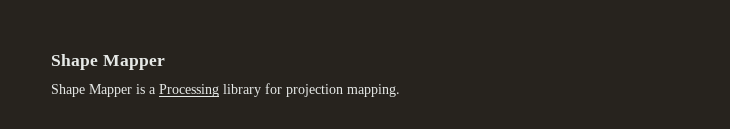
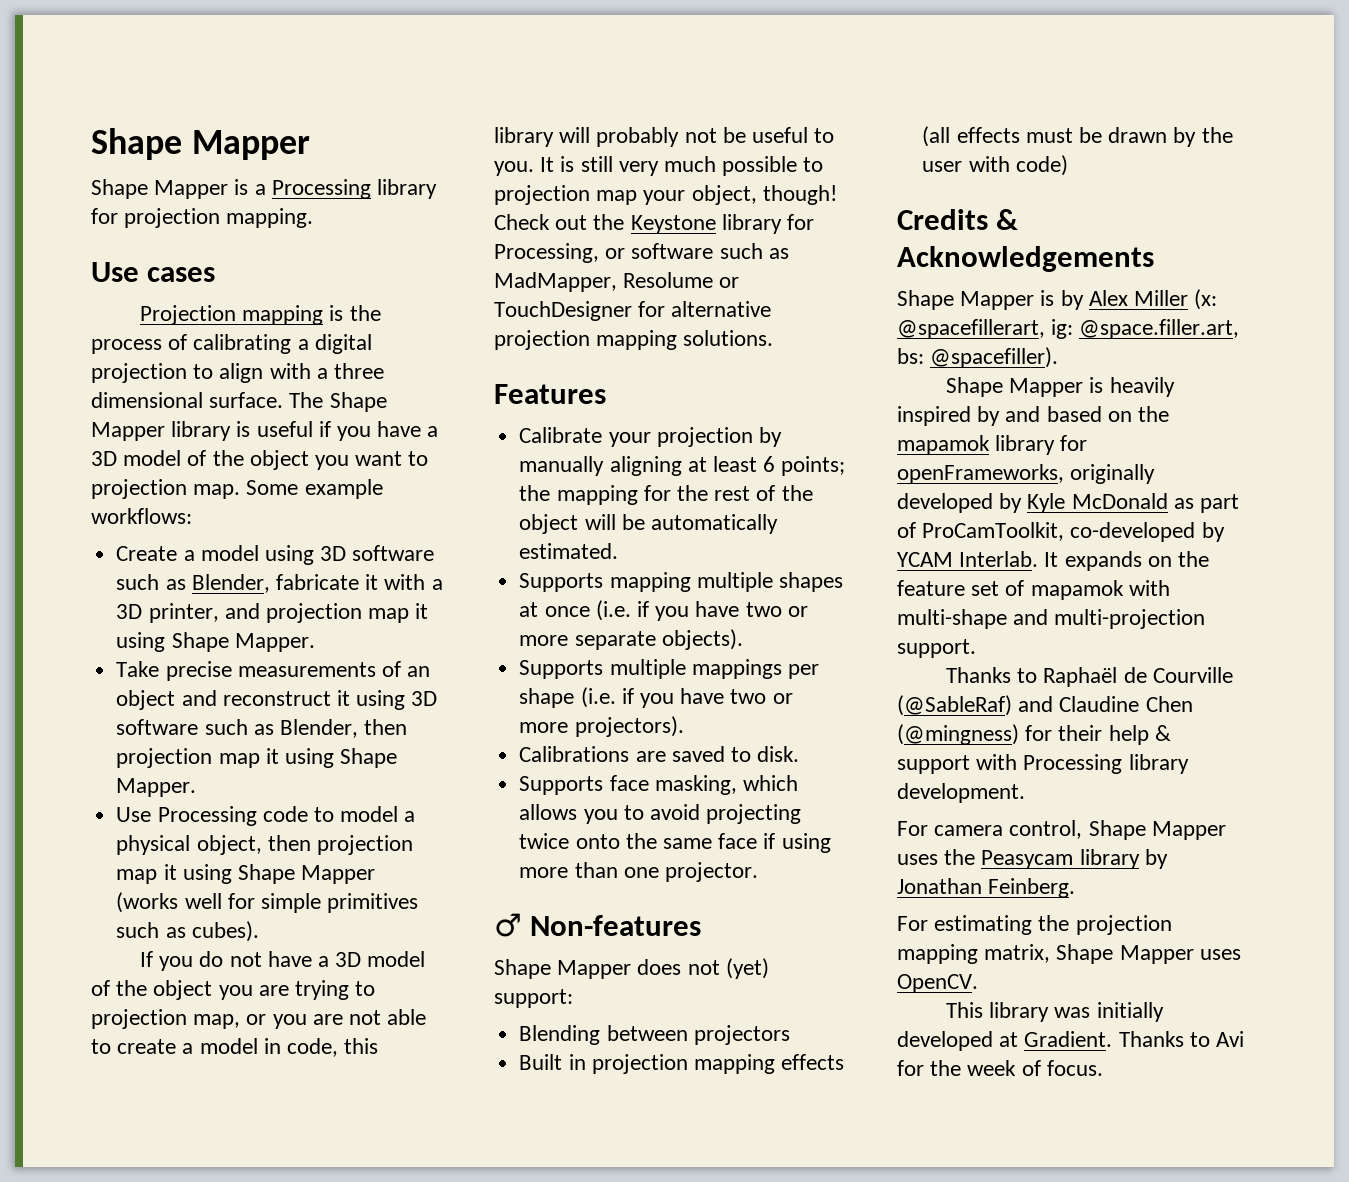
+ Use cases
+ Projection mapping is the process of calibrating a digital projection to align with a three dimensional surface. The Shape Mapper library is useful if you have a 3D model of the object you want to projection map. Some example workflows:
+ Create a model using 3D software such as Blender, fabricate it with a 3D printer, and projection map it using Shape Mapper.
+ Take precise measurements of an object and reconstruct it using 3D software such as Blender, then projection map it using Shape Mapper.
+ Use Processing code to model a physical object, then projection map it using Shape Mapper (works well for simple primitives such as cubes).
+ If you do not have a 3D model of the object you are trying to projection map, or you are not able to create a model in code, this library will probably not be useful to you. It is still very much possible to projection map your object, though! Check out the Keystone library for Processing, or software such as MadMapper, Resolume or TouchDesigner for alternative projection mapping solutions.
+ Features
+ Calibrate your projection by manually aligning at least 6 points; the mapping for the rest of the object will be automatically estimated.
+ Supports mapping multiple shapes at once (i.e. if you have two or more separate objects).
+ Supports multiple mappings per shape (i.e. if you have two or more projectors).
+ Calibrations are saved to disk.
+ Supports face masking, which allows you to avoid projecting twice onto the same face if using more than one projector.
+ ♂ Non-features
+ Shape Mapper does not (yet) support:
+ Blending between projectors
+ Built in projection mapping effects (all effects must be drawn by the user with code)
+ Credits & Acknowledgements
+ Shape Mapper is by Alex Miller (x: @spacefillerart, ig: @space.filler.art, bs: @spacefiller).
+ Shape Mapper is heavily inspired by and based on the mapamok library for openFrameworks, originally developed by Kyle McDonald as part of ProCamToolkit, co-developed by YCAM Interlab. It expands on the feature set of mapamok with multi-shape and multi-projection support.
+ Thanks to Raphaël de Courville (@SableRaf) and Claudine Chen (@mingness) for their help & support with Processing library development.
+ For camera control, Shape Mapper uses the Peasycam library by Jonathan Feinberg.
+ For estimating the projection mapping matrix, Shape Mapper uses OpenCV.
+ This library was initially developed at Gradient. Thanks to Avi for the week of focus.

